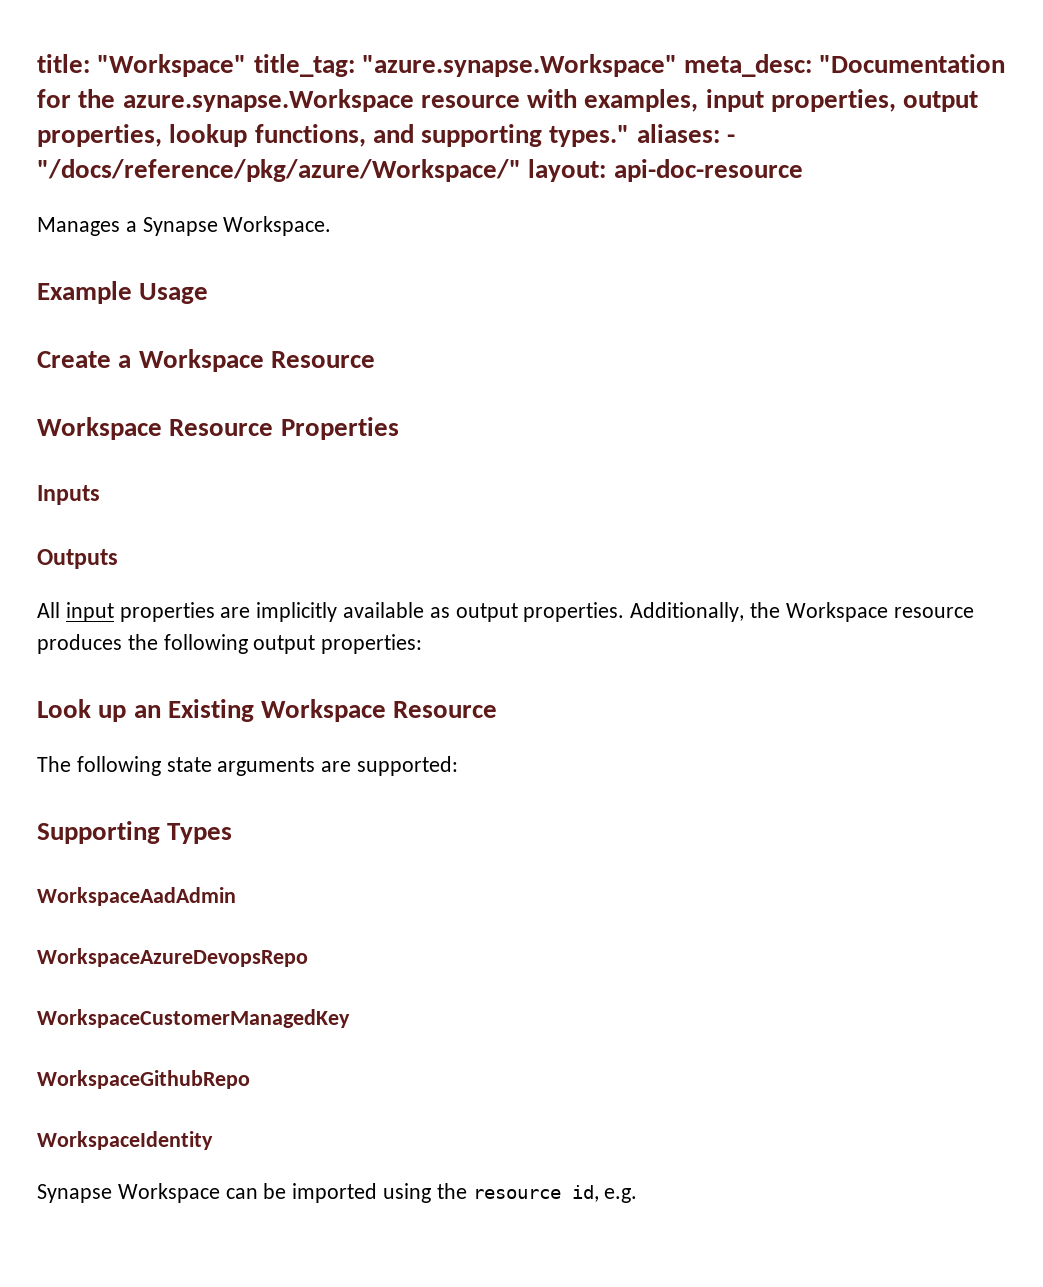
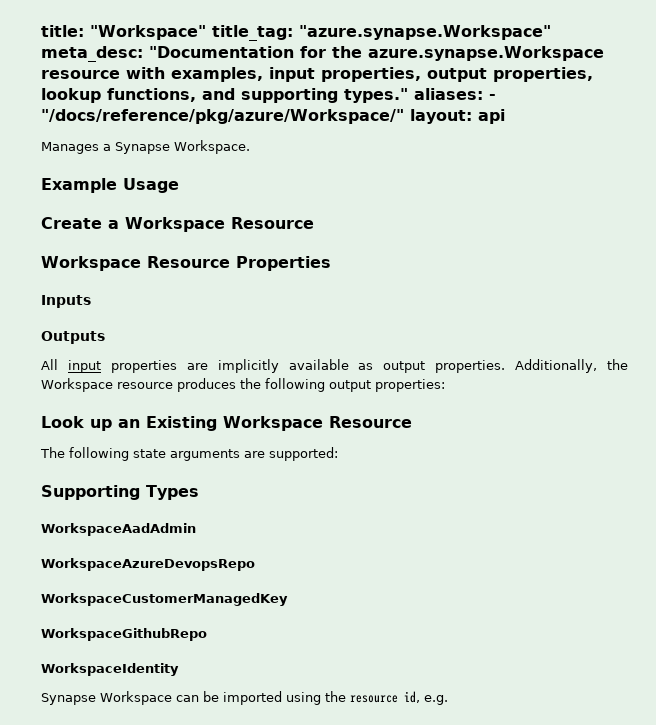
- title: "Workspace" title_tag: "azure.synapse.Workspace" meta_desc: "Documentation for the azure.synapse.Workspace resource with examples, input properties, output properties, lookup functions, and supporting types." aliases: - "/docs/reference/pkg/azure/Workspace/" layout: api-doc-resource
+ title: "Workspace" title_tag: "azure.synapse.Workspace" meta_desc: "Documentation for the azure.synapse.Workspace resource with examples, input properties, output properties, lookup functions, and supporting types." aliases: - "/docs/reference/pkg/azure/Workspace/" layout: api

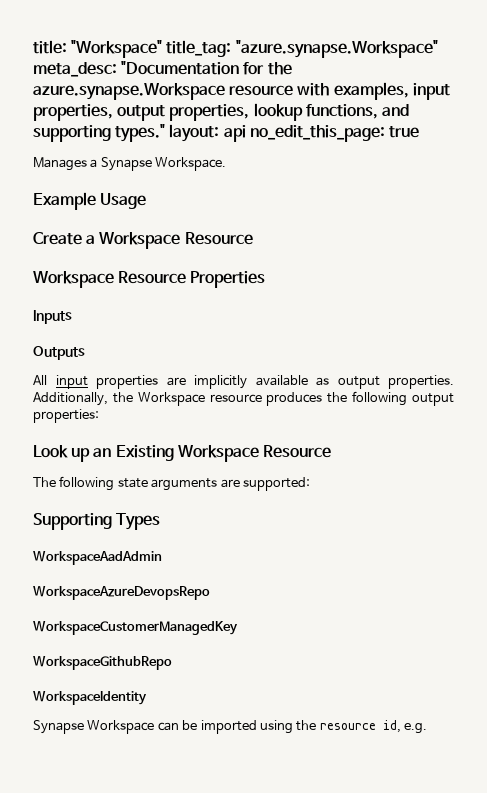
- title: "Workspace" title_tag: "azure.synapse.Workspace" meta_desc: "Documentation for the azure.synapse.Workspace resource with examples, input properties, output properties, lookup functions, and supporting types." aliases: - "/docs/reference/pkg/azure/Workspace/" layout: api
+ title: "Workspace" title_tag: "azure.synapse.Workspace" meta_desc: "Documentation for the azure.synapse.Workspace resource with examples, input properties, output properties, lookup functions, and supporting types." layout: api no_edit_this_page: true

